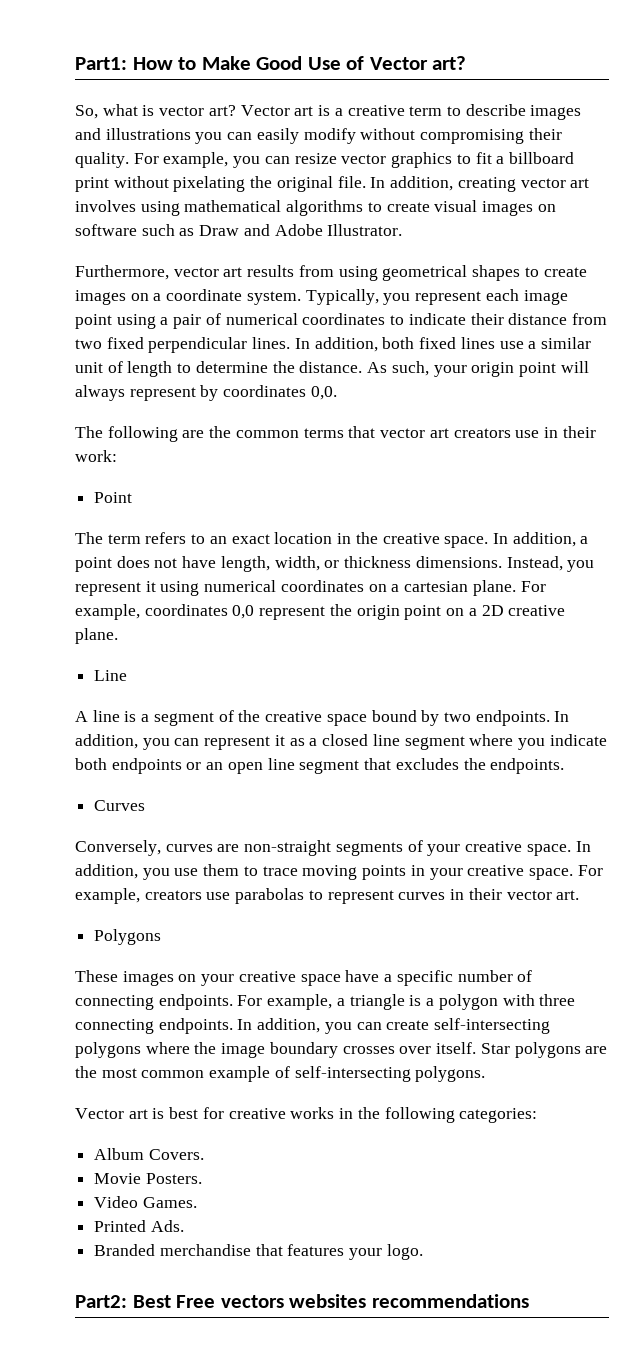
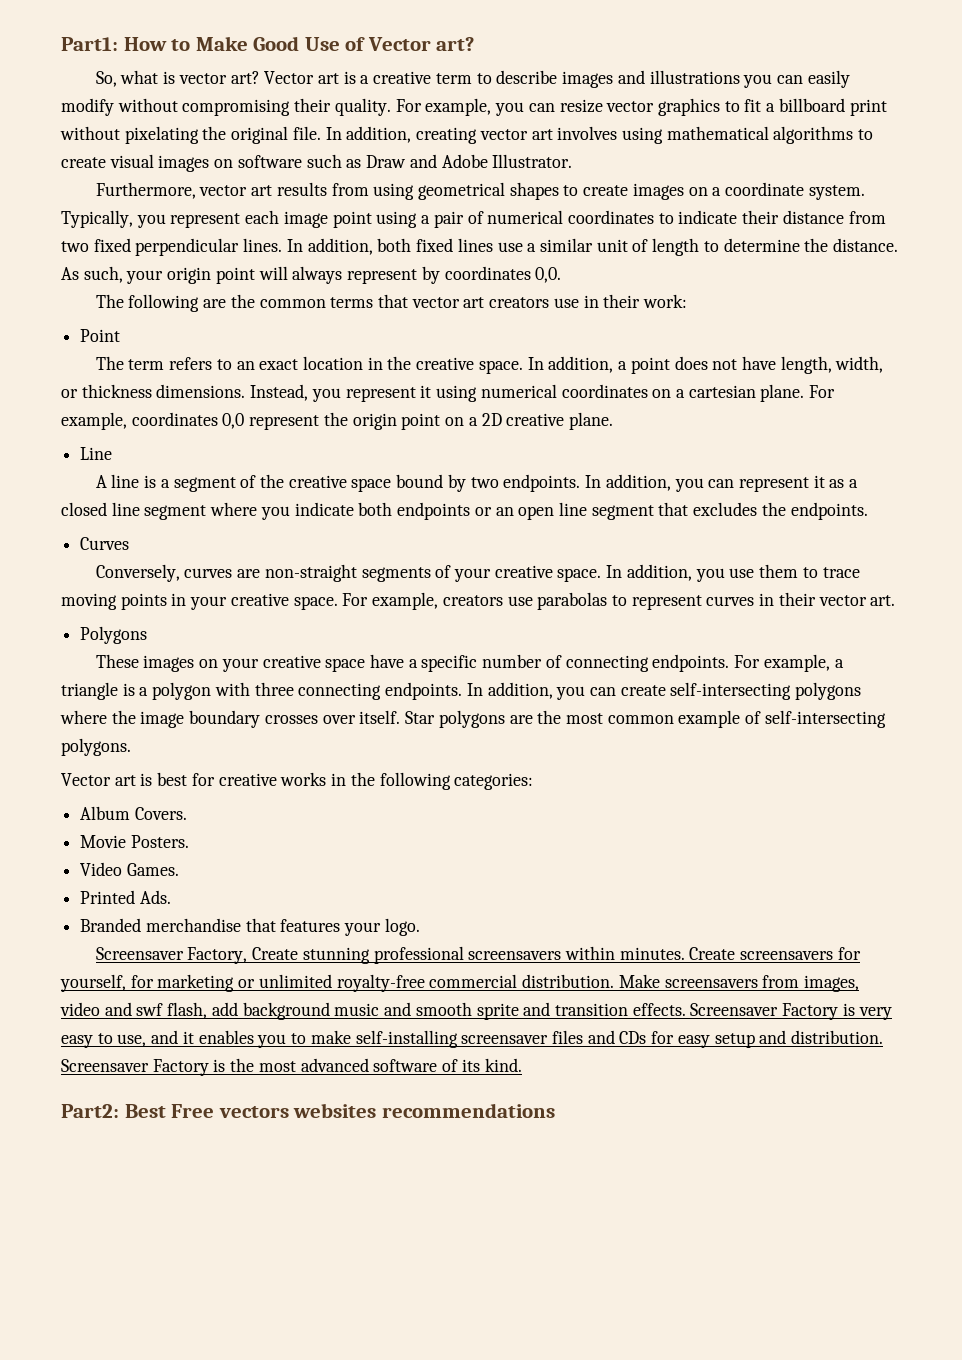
+ Screensaver Factory, Create stunning professional screensavers within minutes. Create screensavers for yourself, for marketing or unlimited royalty-free commercial distribution. Make screensavers from images, video and swf flash, add background music and smooth sprite and transition effects. Screensaver Factory is very easy to use, and it enables you to make self-installing screensaver files and CDs for easy setup and distribution. Screensaver Factory is the most advanced software of its kind.

